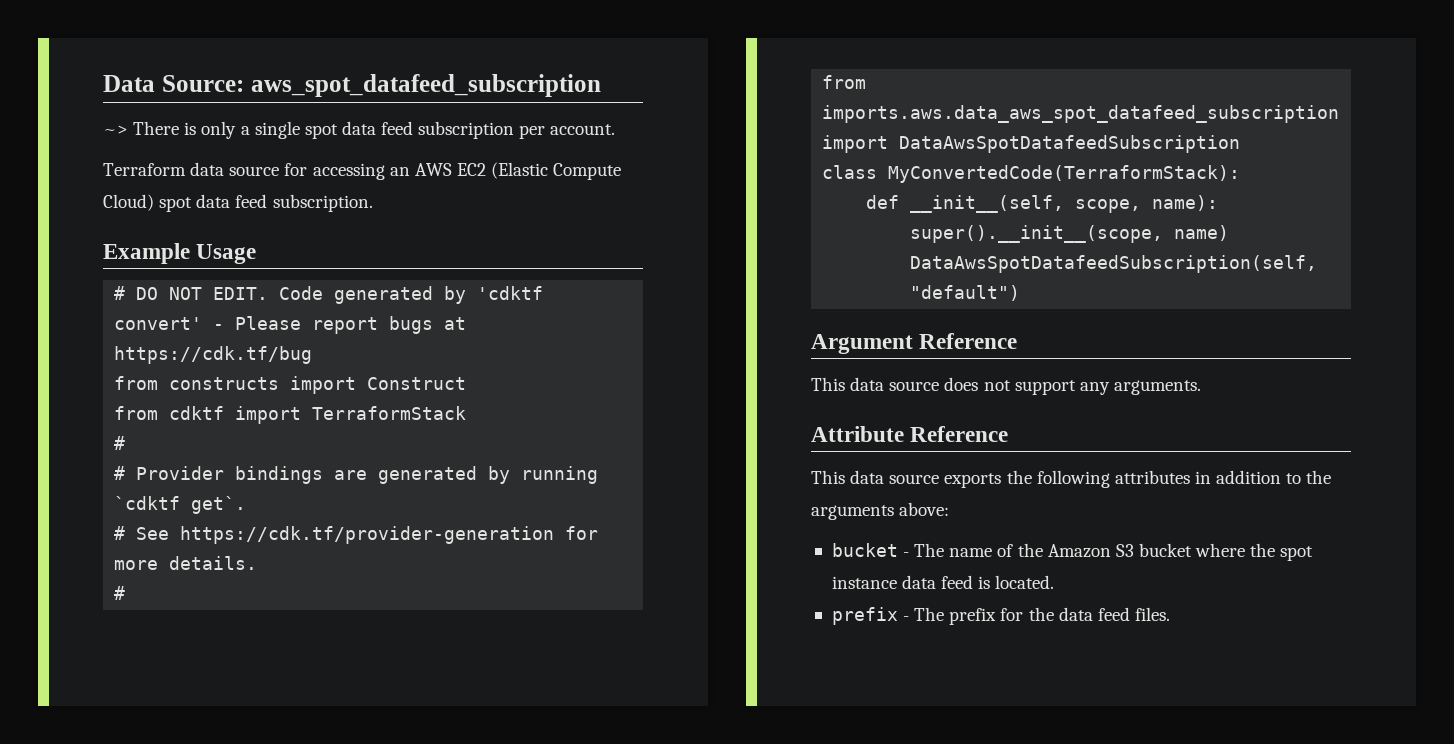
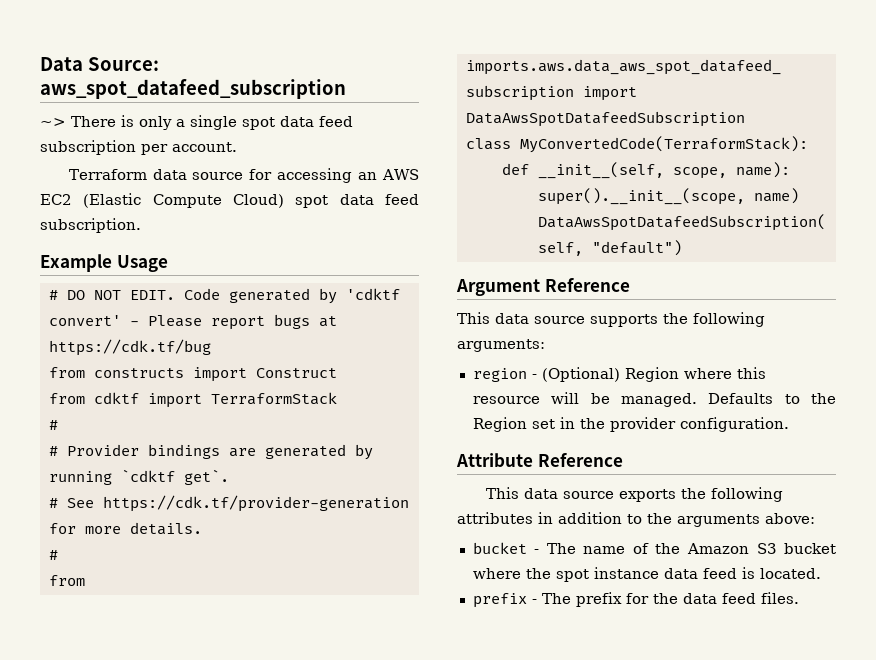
- This data source does not support any arguments.
+ This data source supports the following arguments:
+ region - (Optional) Region where this resource will be managed. Defaults to the Region set in the provider configuration.

